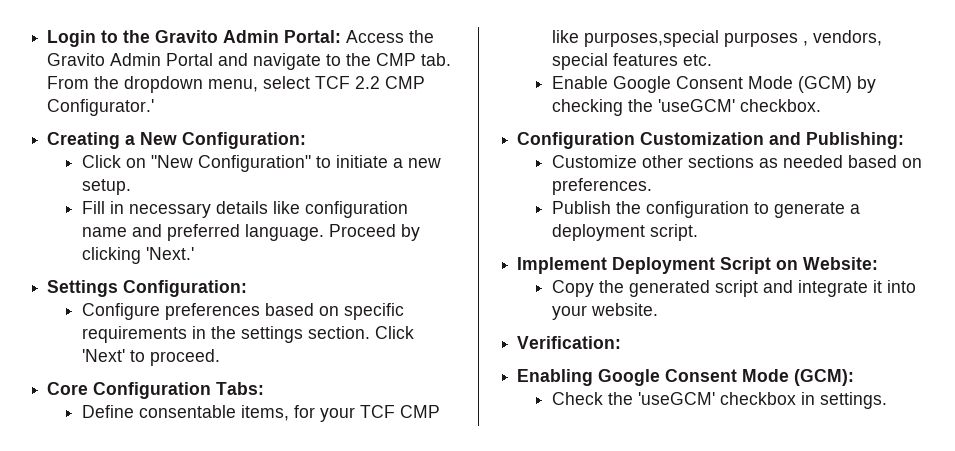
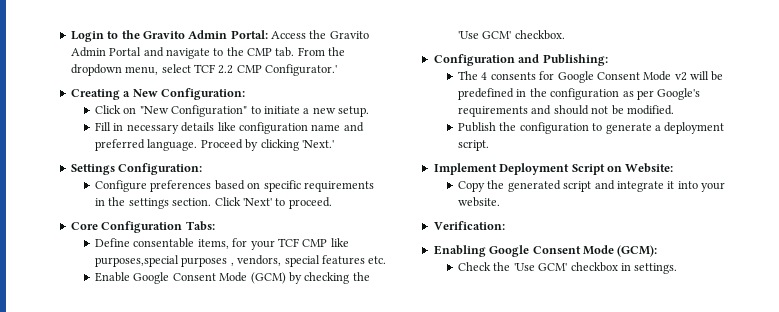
- Enable Google Consent Mode (GCM) by checking the 'useGCM' checkbox.
+ Enable Google Consent Mode (GCM) by checking the 'Use GCM' checkbox.
- Configuration Customization and Publishing:
+ Configuration and Publishing:
- Customize other sections as needed based on preferences.
+ The 4 consents for Google Consent Mode v2 will be predefined in the configuration as per Google's requirements and should not be modified.
- Check the 'useGCM' checkbox in settings.
+ Check the 'Use GCM' checkbox in settings.

